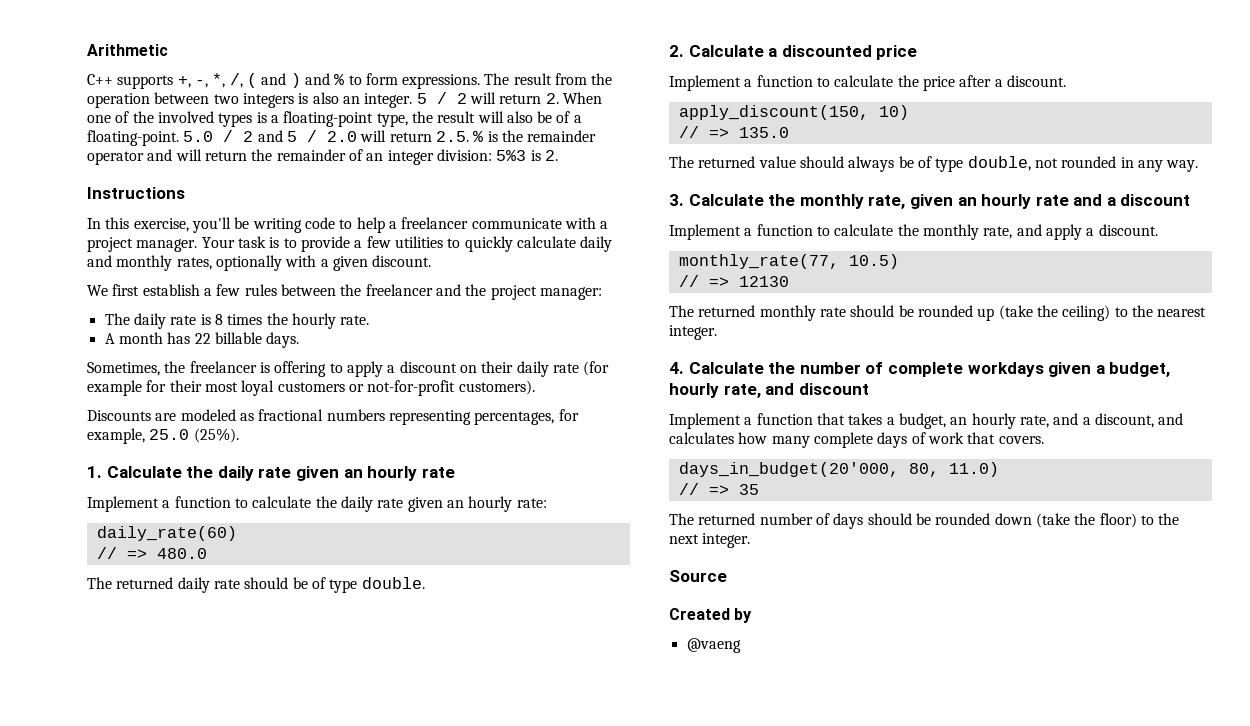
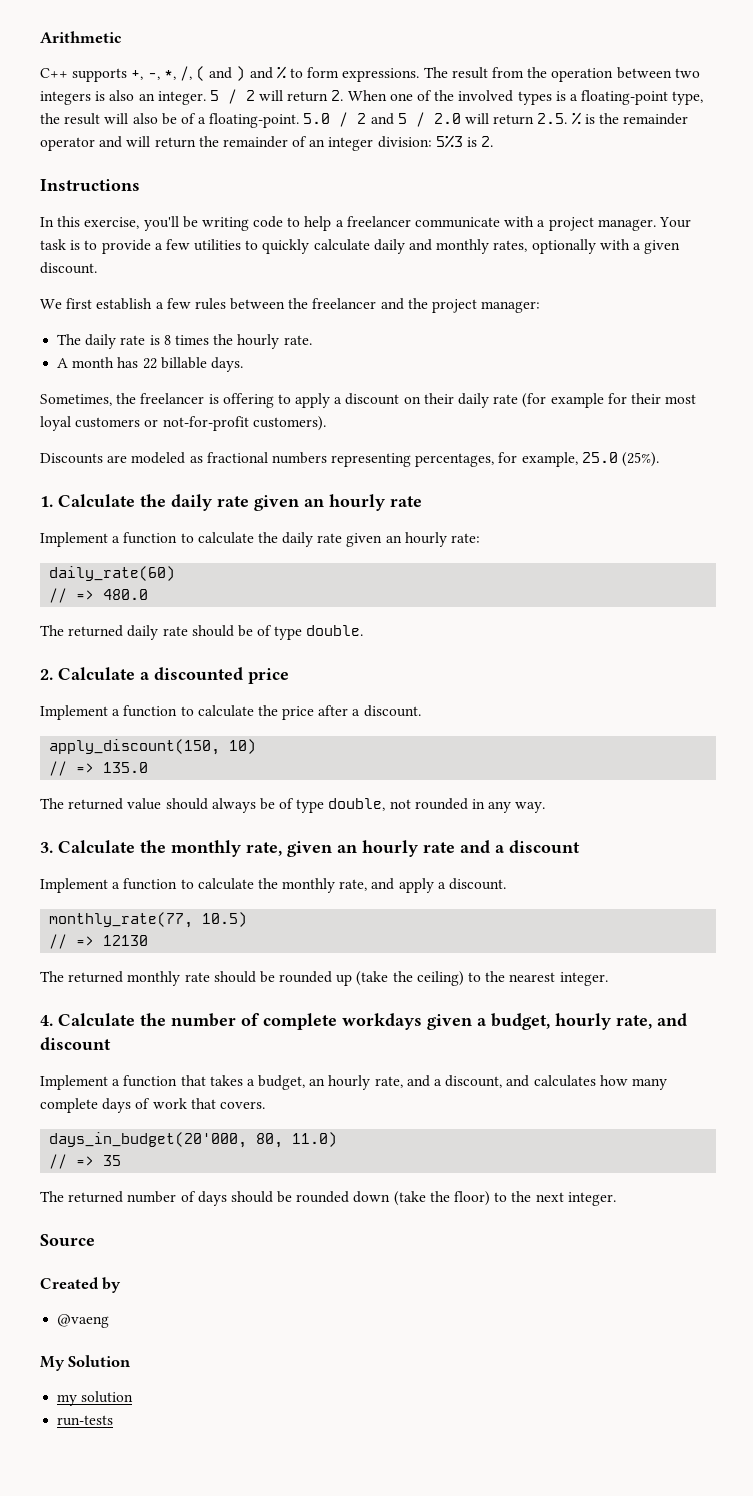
+ My Solution
+ my solution
+ run-tests

